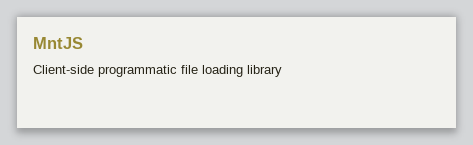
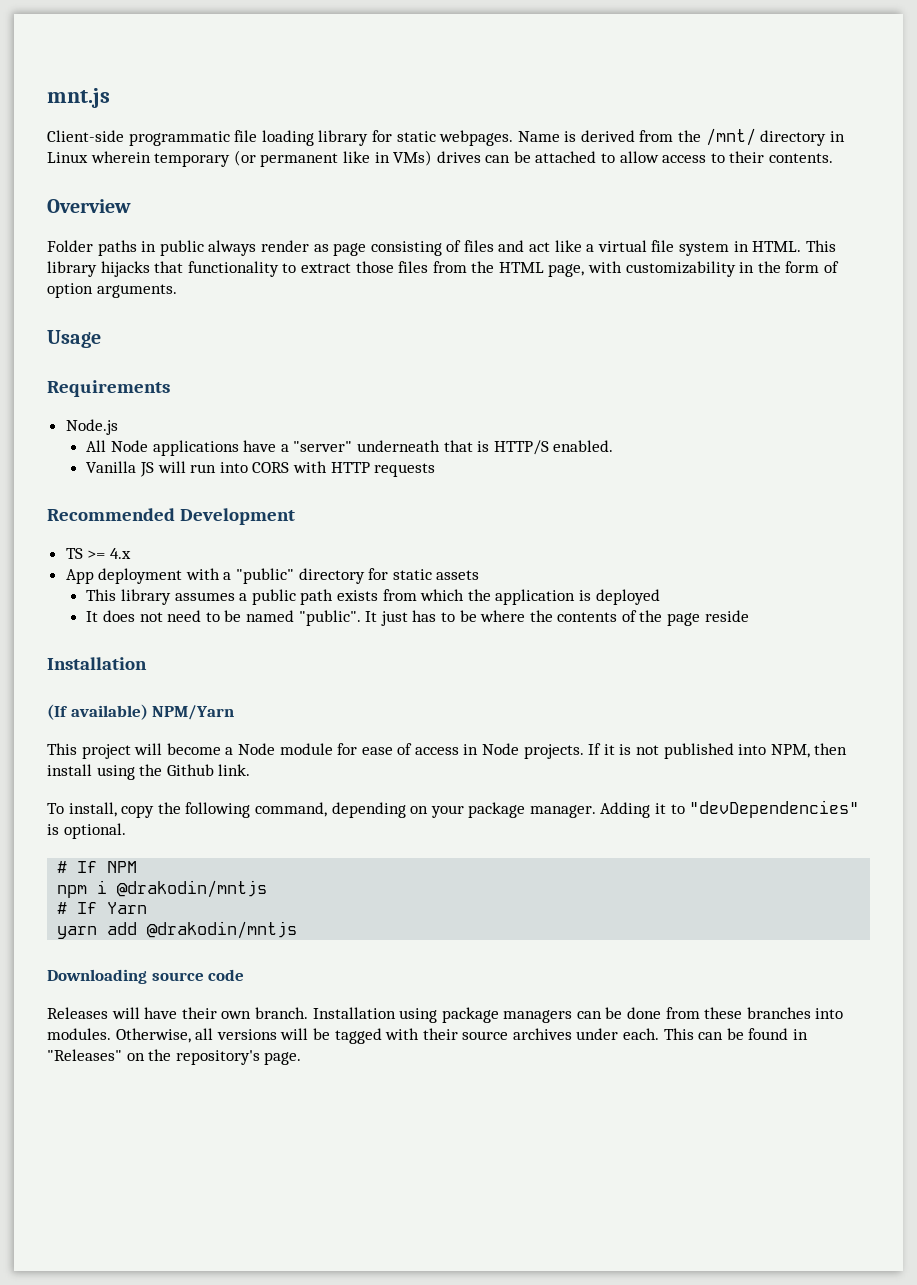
- MntJS
+ mnt.js
- Client-side programmatic file loading library
+ Client-side programmatic file loading library for static webpages. Name is derived from the /mnt/ directory in Linux wherein temporary (or permanent like in VMs) drives can be attached to allow access to their contents.
+ Overview
+ Folder paths in public always render as page consisting of files and act like a virtual file system in HTML. This library hijacks that functionality to extract those files from the HTML page, with customizability in the form of option arguments.
+ Usage
+ Requirements
+ Node.js
+ All Node applications have a "server" underneath that is HTTP/S enabled.
+ Vanilla JS will run into CORS with HTTP requests
+ Recommended Development
+ TS >= 4.x
+ App deployment with a "public" directory for static assets
+ This library assumes a public path exists from which the application is deployed
+ It does not need to be named "public". It just has to be where the contents of the page reside
+ Installation
+ (If available) NPM/Yarn
+ This project will become a Node module for ease of access in Node projects. If it is not published into NPM, then install using the Github link.
+ To install, copy the following command, depending on your package manager. Adding it to "devDependencies" is optional.
+ # If NPM
+ npm i @drakodin/mntjs
+ # If Yarn
+ yarn add @drakodin/mntjs
+ Downloading source code
+ Releases will have their own branch. Installation using package managers can be done from these branches into modules. Otherwise, all versions will be tagged with their source archives under each. This can be found in "Releases" on the repository's page.

